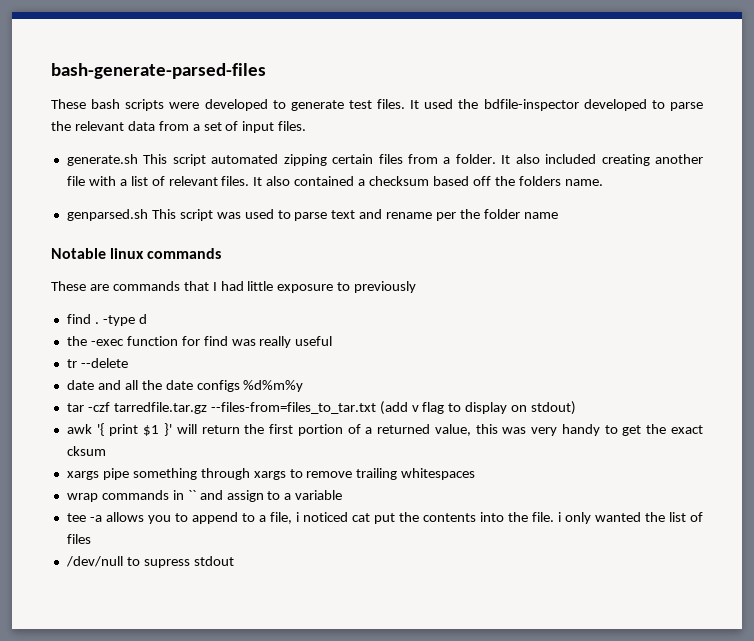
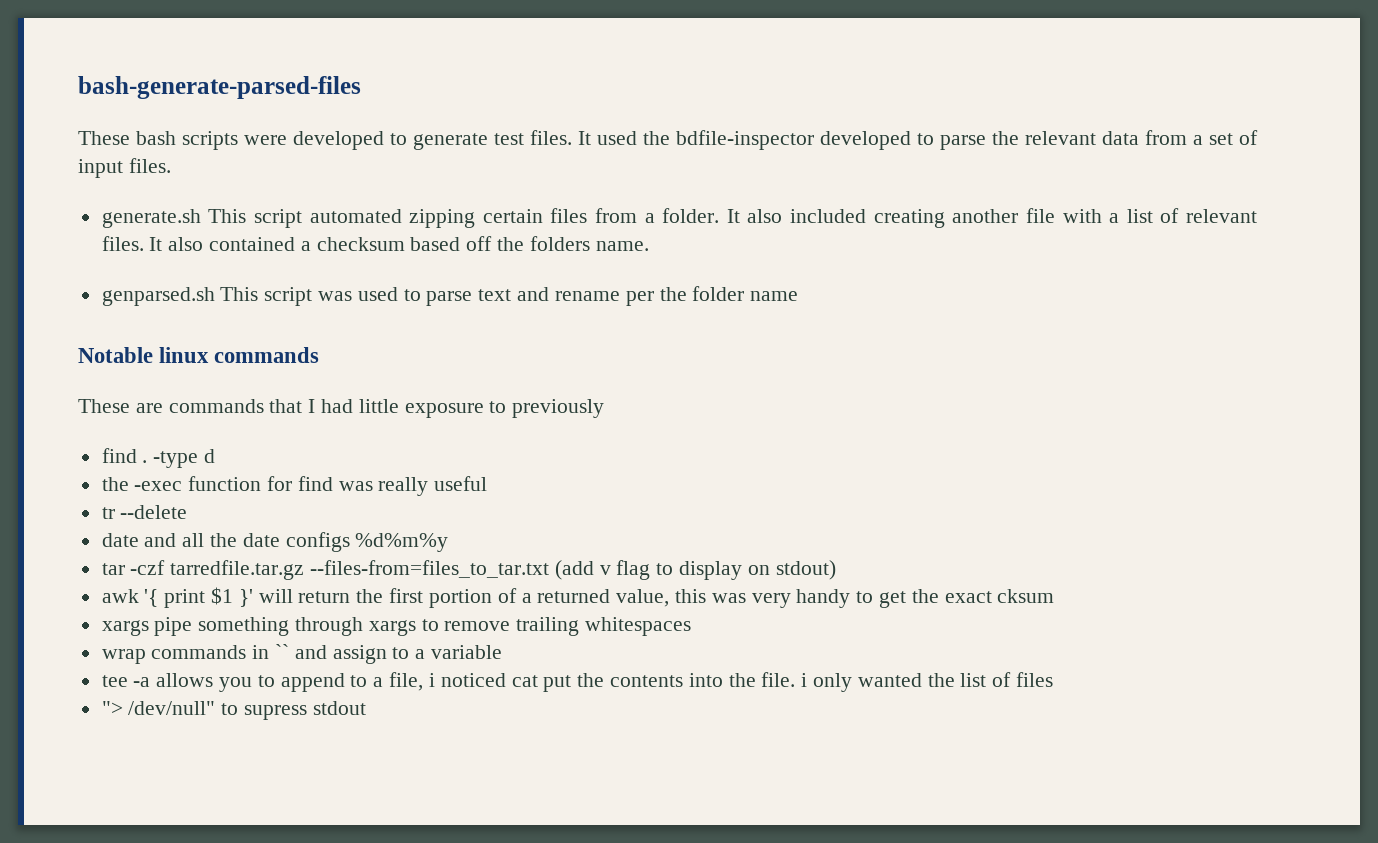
- /dev/null to supress stdout
+ "> /dev/null" to supress stdout

